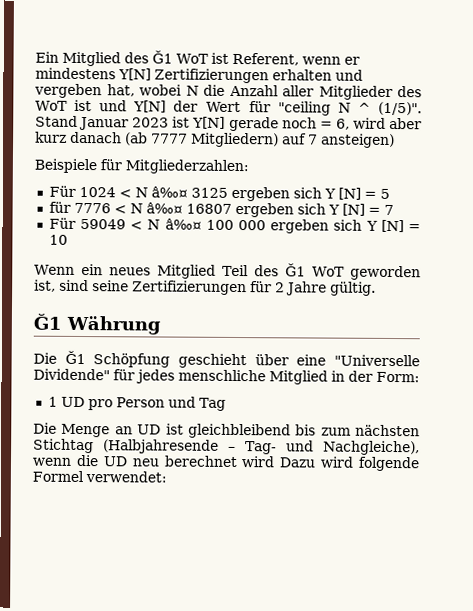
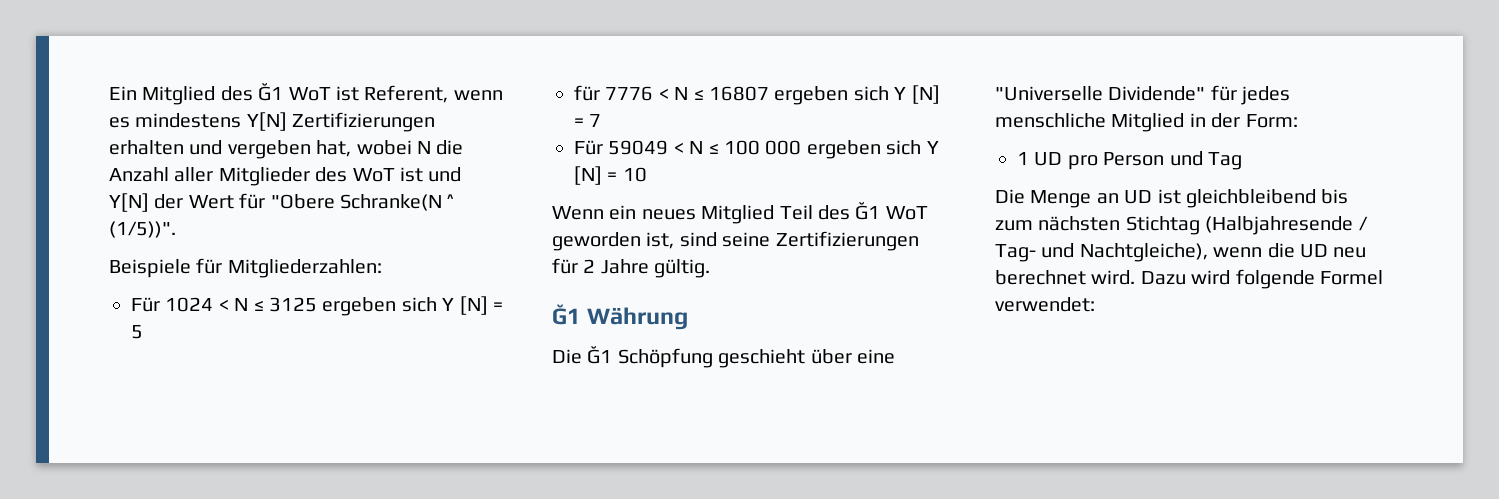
- Ein Mitglied des Ğ1 WoT ist Referent, wenn er mindestens Y[N] Zertifizierungen erhalten und vergeben hat, wobei N die Anzahl aller Mitglieder des WoT ist und Y[N] der Wert für "ceiling N ^ (1/5)". Stand Januar 2023 ist Y[N] gerade noch = 6, wird aber kurz danach (ab 7777 Mitgliedern) auf 7 ansteigen)
+ Ein Mitglied des Ğ1 WoT ist Referent, wenn es mindestens Y[N] Zertifizierungen erhalten und vergeben hat, wobei N die Anzahl aller Mitglieder des WoT ist und Y[N] der Wert für "Obere Schranke(N ^ (1/5))".
- Für 1024 < N â‰¤ 3125 ergeben sich Y [N] = 5
+ Für 1024 < N ≤ 3125 ergeben sich Y [N] = 5
- für 7776 < N â‰¤ 16807 ergeben sich Y [N] = 7
+ für 7776 < N ≤ 16807 ergeben sich Y [N] = 7
- Für 59049 < N â‰¤ 100 000 ergeben sich Y [N] = 10
+ Für 59049 < N ≤ 100 000 ergeben sich Y [N] = 10
- Die Menge an UD ist gleichbleibend bis zum nächsten Stichtag (Halbjahresende – Tag- und Nachgleiche), wenn die UD neu berechnet wird Dazu wird folgende Formel verwendet:
+ Die Menge an UD ist gleichbleibend bis zum nächsten Stichtag (Halbjahresende / Tag- und Nachtgleiche), wenn die UD neu berechnet wird. Dazu wird folgende Formel verwendet:

